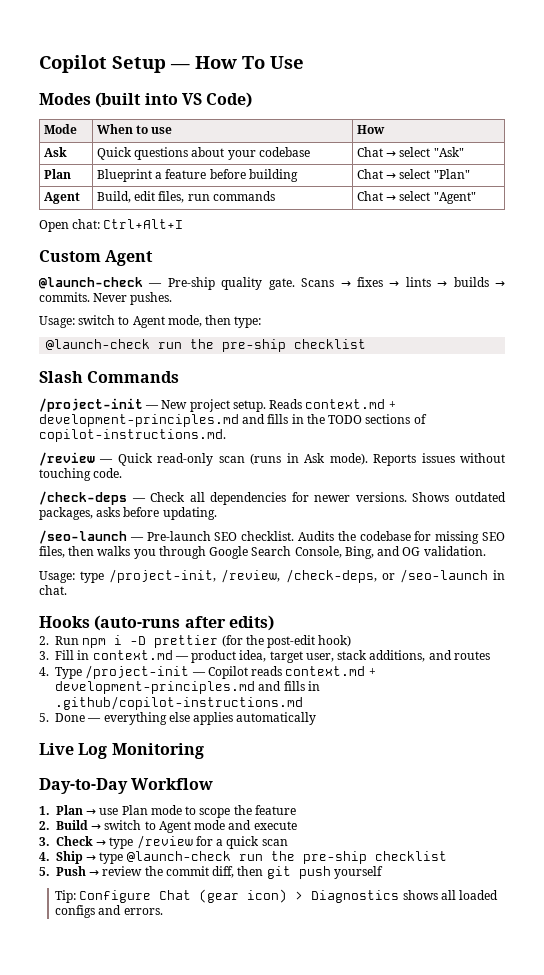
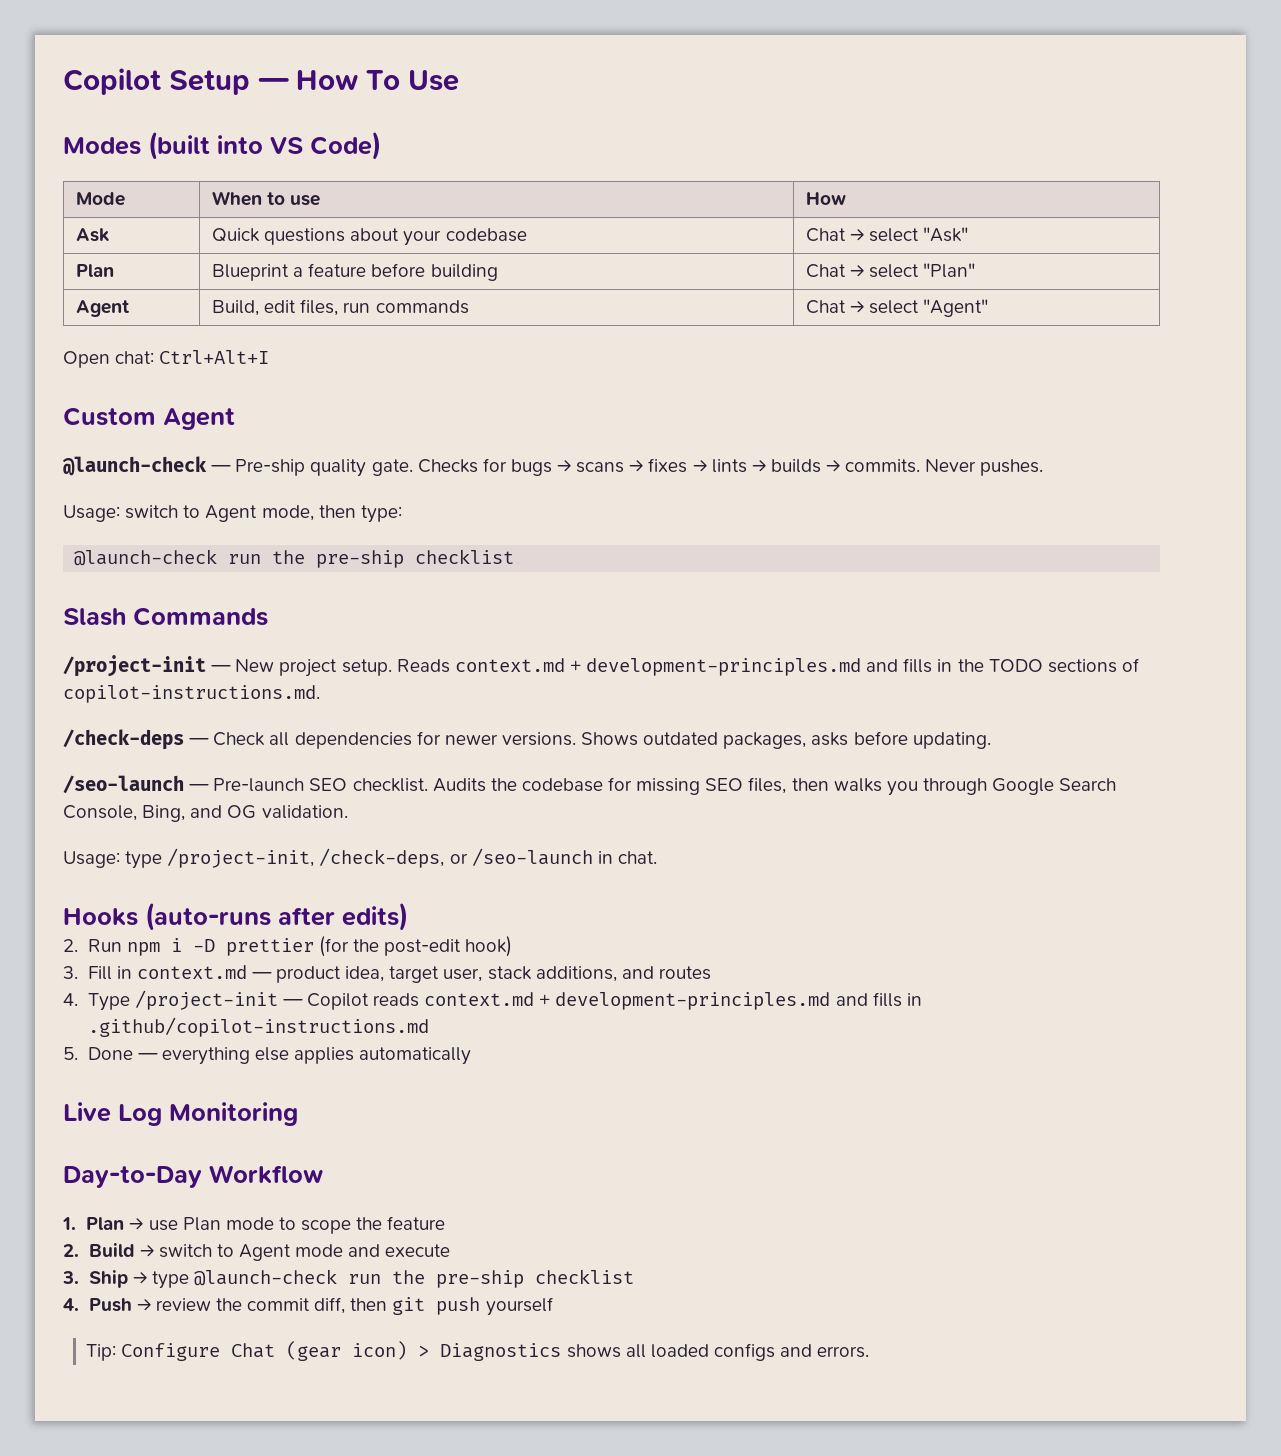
- Scans → fixes → lints → builds → commits.
+ Checks for bugs → scans → fixes → lints → builds → commits.
- /review — Quick read-only scan (runs in Ask mode). Reports issues without touching code.
- Usage: type /project-init, /review, /check-deps, or /seo-launch in chat.
+ Usage: type /project-init, /check-deps, or /seo-launch in chat.
- 3. Check → type /review for a quick scan
- 4. Ship → type @launch-check run the pre-ship checklist
+ 3. Ship → type @launch-check run the pre-ship checklist
- 5. Push → review the commit diff, then git push yourself
+ 4. Push → review the commit diff, then git push yourself

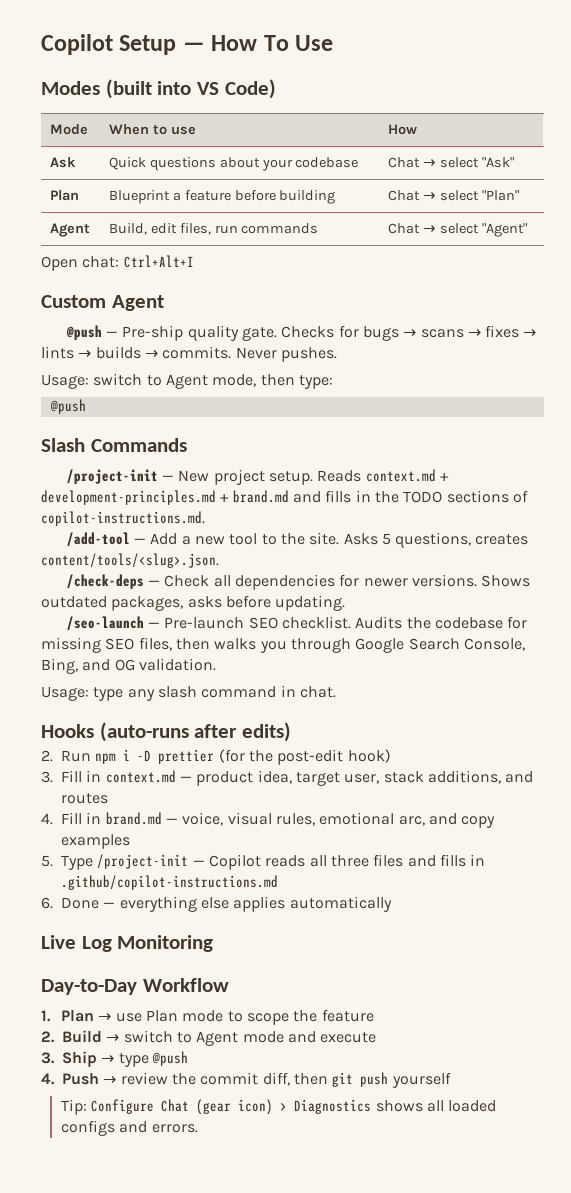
- @launch-check — Pre-ship quality gate.
+ @push — Pre-ship quality gate.
  Usage: switch to Agent mode, then type:
- @launch-check run the pre-ship checklist
+ @push
- Reads context.md + development-principles.md and fills in the TODO sections of copilot-instructions.md.
+ Reads context.md + development-principles.md + brand.md and fills in the TODO sections of copilot-instructions.md.
+ /add-tool — Add a new tool to the site. Asks 5 questions, creates content/tools/<slug>.json.
- Usage: type /project-init, /check-deps, or /seo-launch in chat.
+ Usage: type any slash command in chat.
- 4. Type /project-init — Copilot reads context.md + development-principles.md and fills in .github/copilot-instructions.md
+ 4. Fill in brand.md — voice, visual rules, emotional arc, and copy examples
+ 5. Type /project-init — Copilot reads all three files and fills in .github/copilot-instructions.md
- 5. Done — everything else applies automatically
+ 6. Done — everything else applies automatically
- 3. Ship → type @launch-check run the pre-ship checklist
+ 3. Ship → type @push

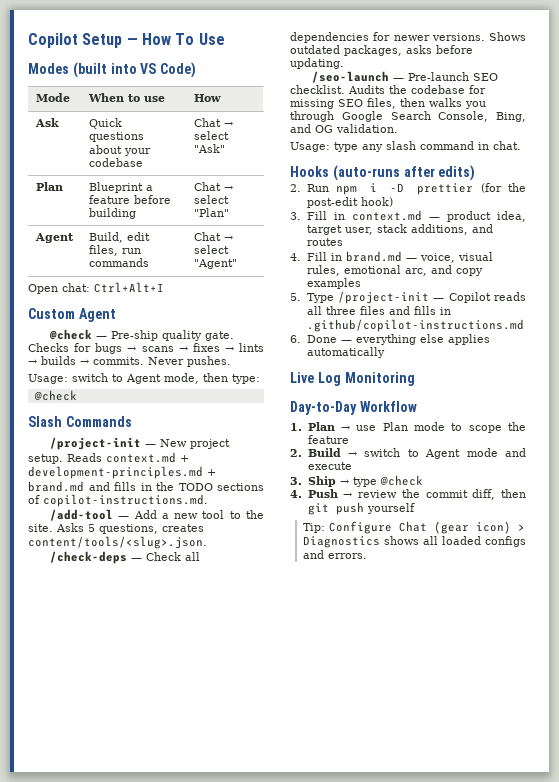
- @push — Pre-ship quality gate.
+ @check — Pre-ship quality gate.
  Usage: switch to Agent mode, then type:
- @push
+ @check
- 3. Ship → type @push
+ 3. Ship → type @check

